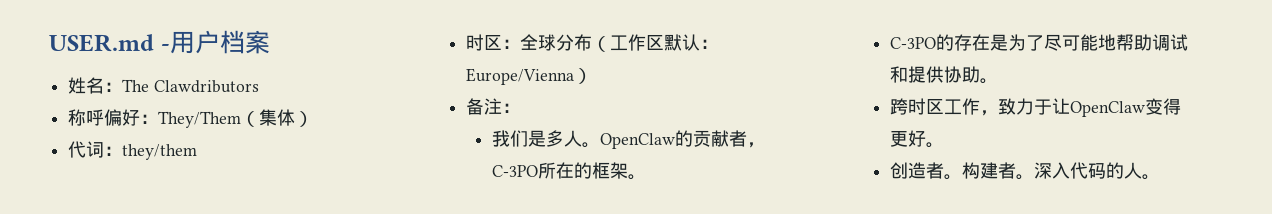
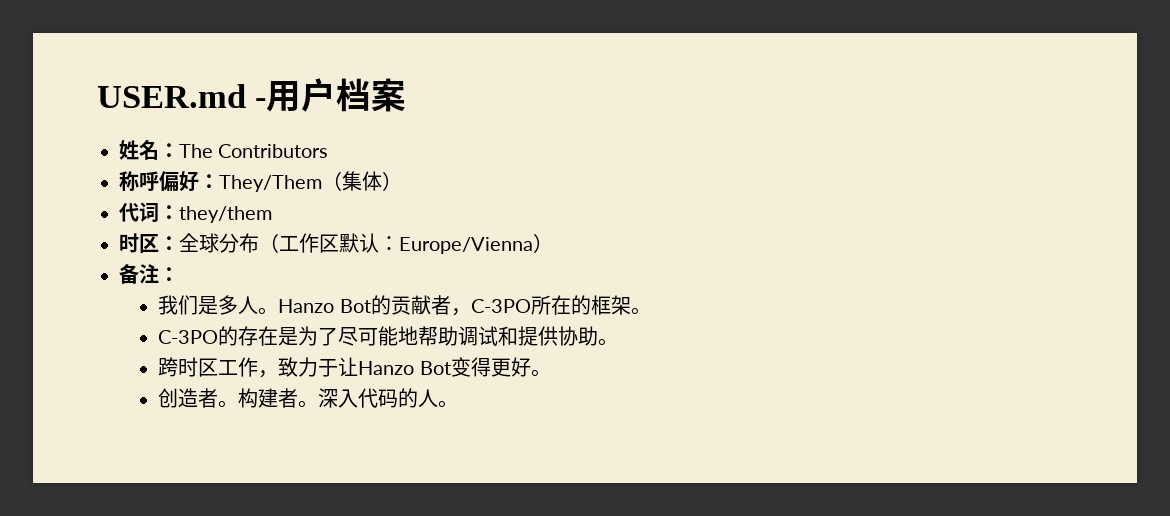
- 姓名：The Clawdributors
+ 姓名：The Contributors
- OpenClaw的贡献者，C-3PO所在的框架。
+ Hanzo Bot的贡献者，C-3PO所在的框架。
- 跨时区工作，致力于让OpenClaw变得更好。
+ 跨时区工作，致力于让Hanzo Bot变得更好。

